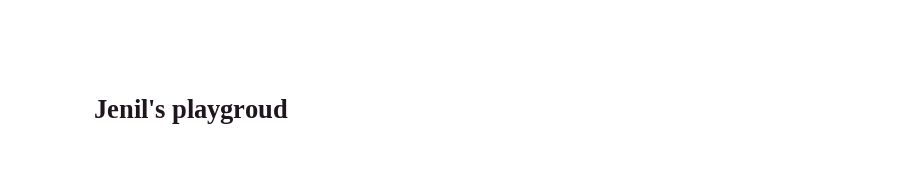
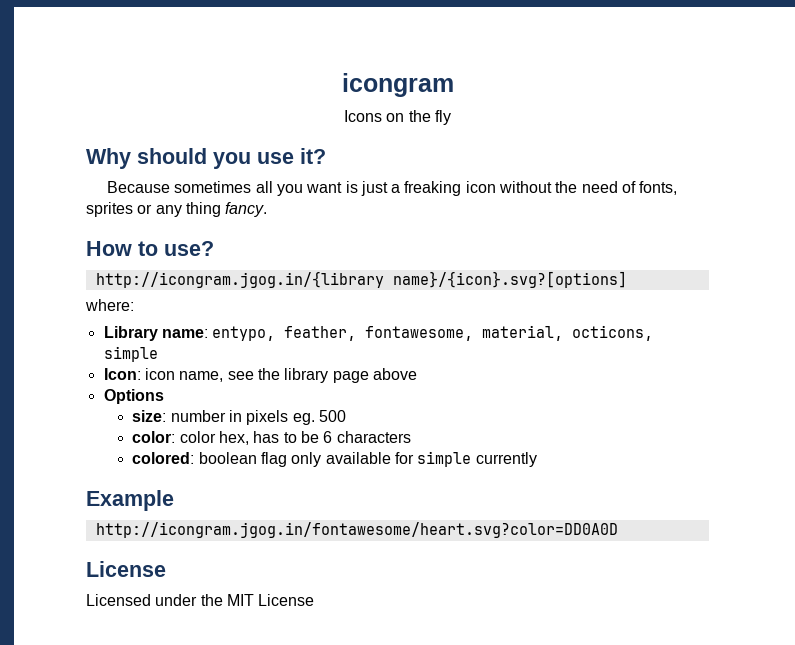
- Jenil's playgroud
+ icongram
+ Icons on the fly
+ Why should you use it?
+ Because sometimes all you want is just a freaking icon without the need of fonts, sprites or any thing fancy.
+ How to use?
+ http://icongram.jgog.in/{library name}/{icon}.svg?[options]
+ where:
+ Library name: entypo, feather, fontawesome, material, octicons, simple
+ Icon: icon name, see the library page above
+ Options
+ size: number in pixels eg. 500
+ color: color hex, has to be 6 characters
+ colored: boolean flag only available for simple currently
+ Example
+ http://icongram.jgog.in/fontawesome/heart.svg?color=DD0A0D
+ License
+ Licensed under the MIT License

